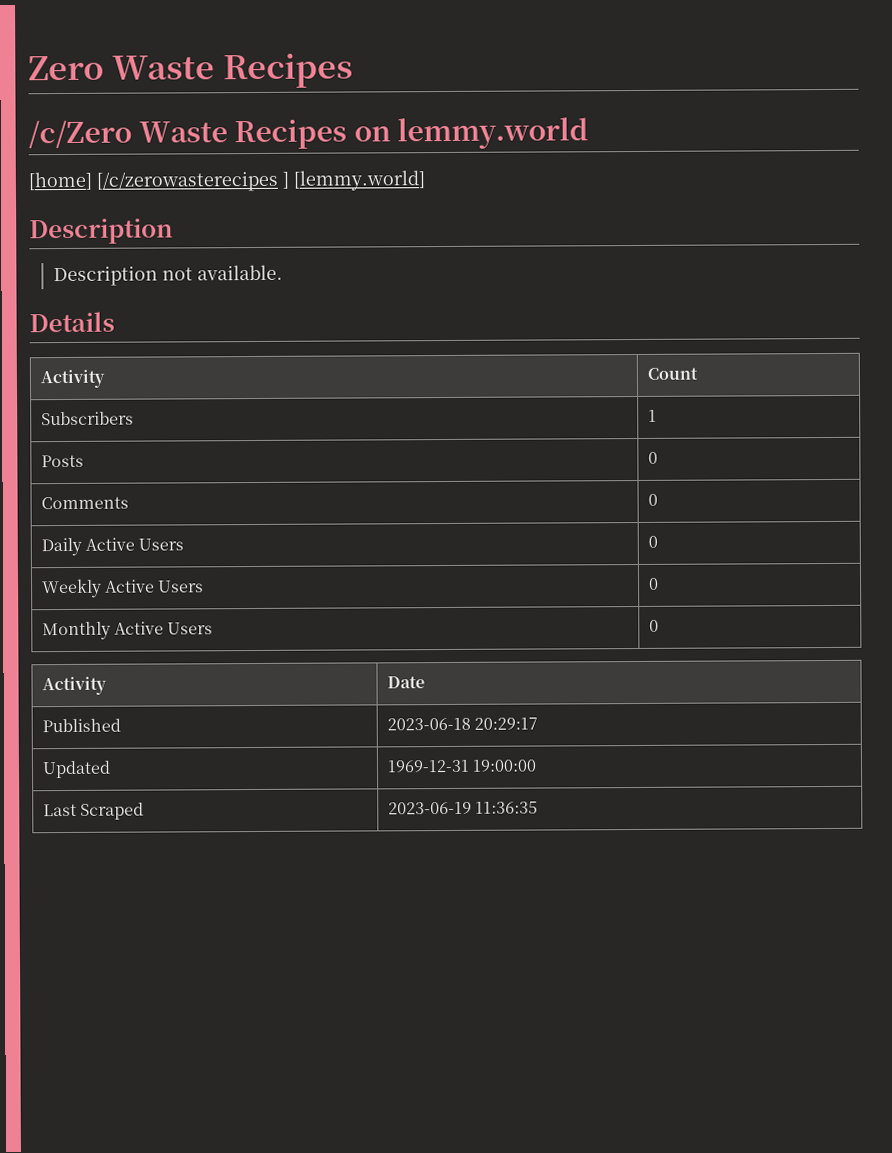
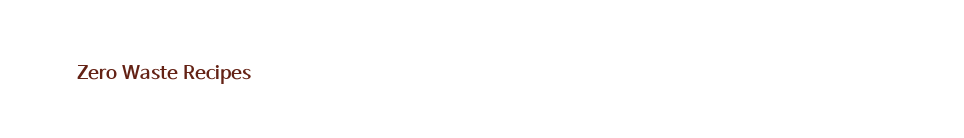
- /c/Zero Waste Recipes on lemmy.world
- [home] [/c/zerowasterecipes ] [lemmy.world]
- Description
- Description not available.
- Details
- Activity | Count
- Subscribers | 1
- Posts | 0
- Comments | 0
- Daily Active Users | 0
- Weekly Active Users | 0
- Monthly Active Users | 0
- Activity | Date
- Published | 2023-06-18 20:29:17
- Updated | 1969-12-31 19:00:00
- Last Scraped | 2023-06-19 11:36:35

